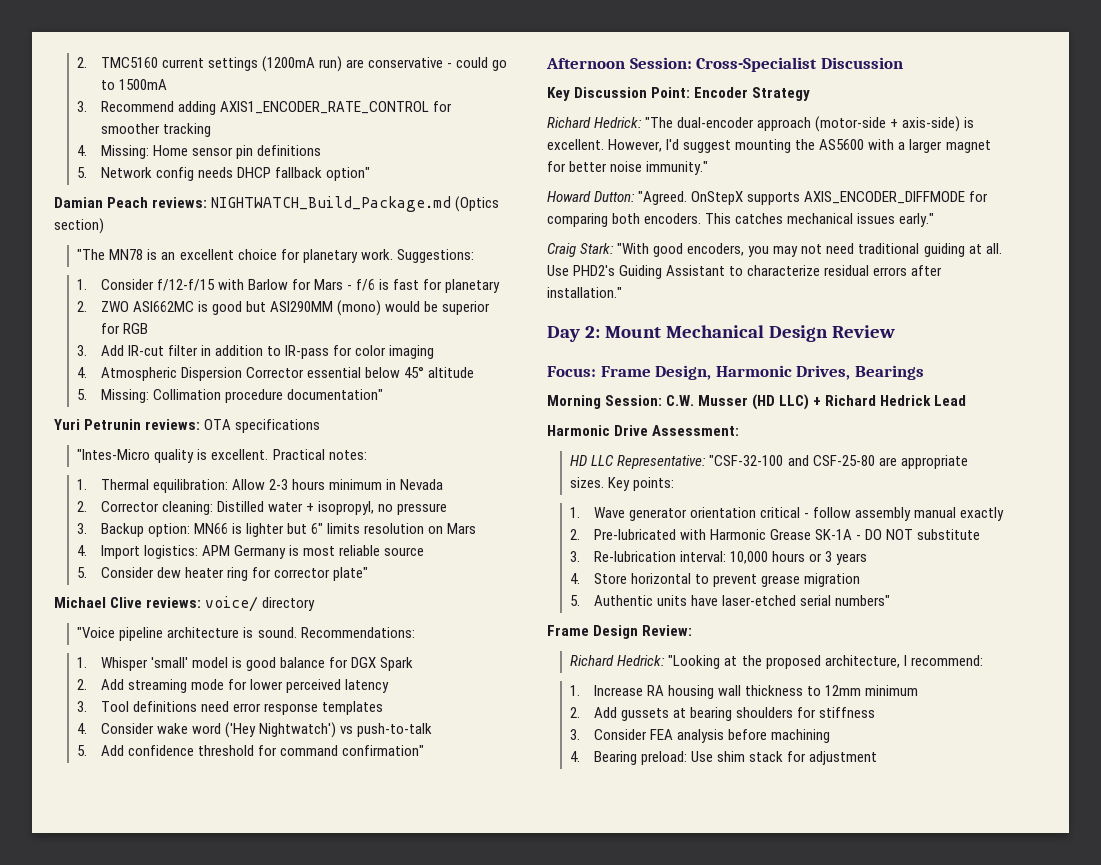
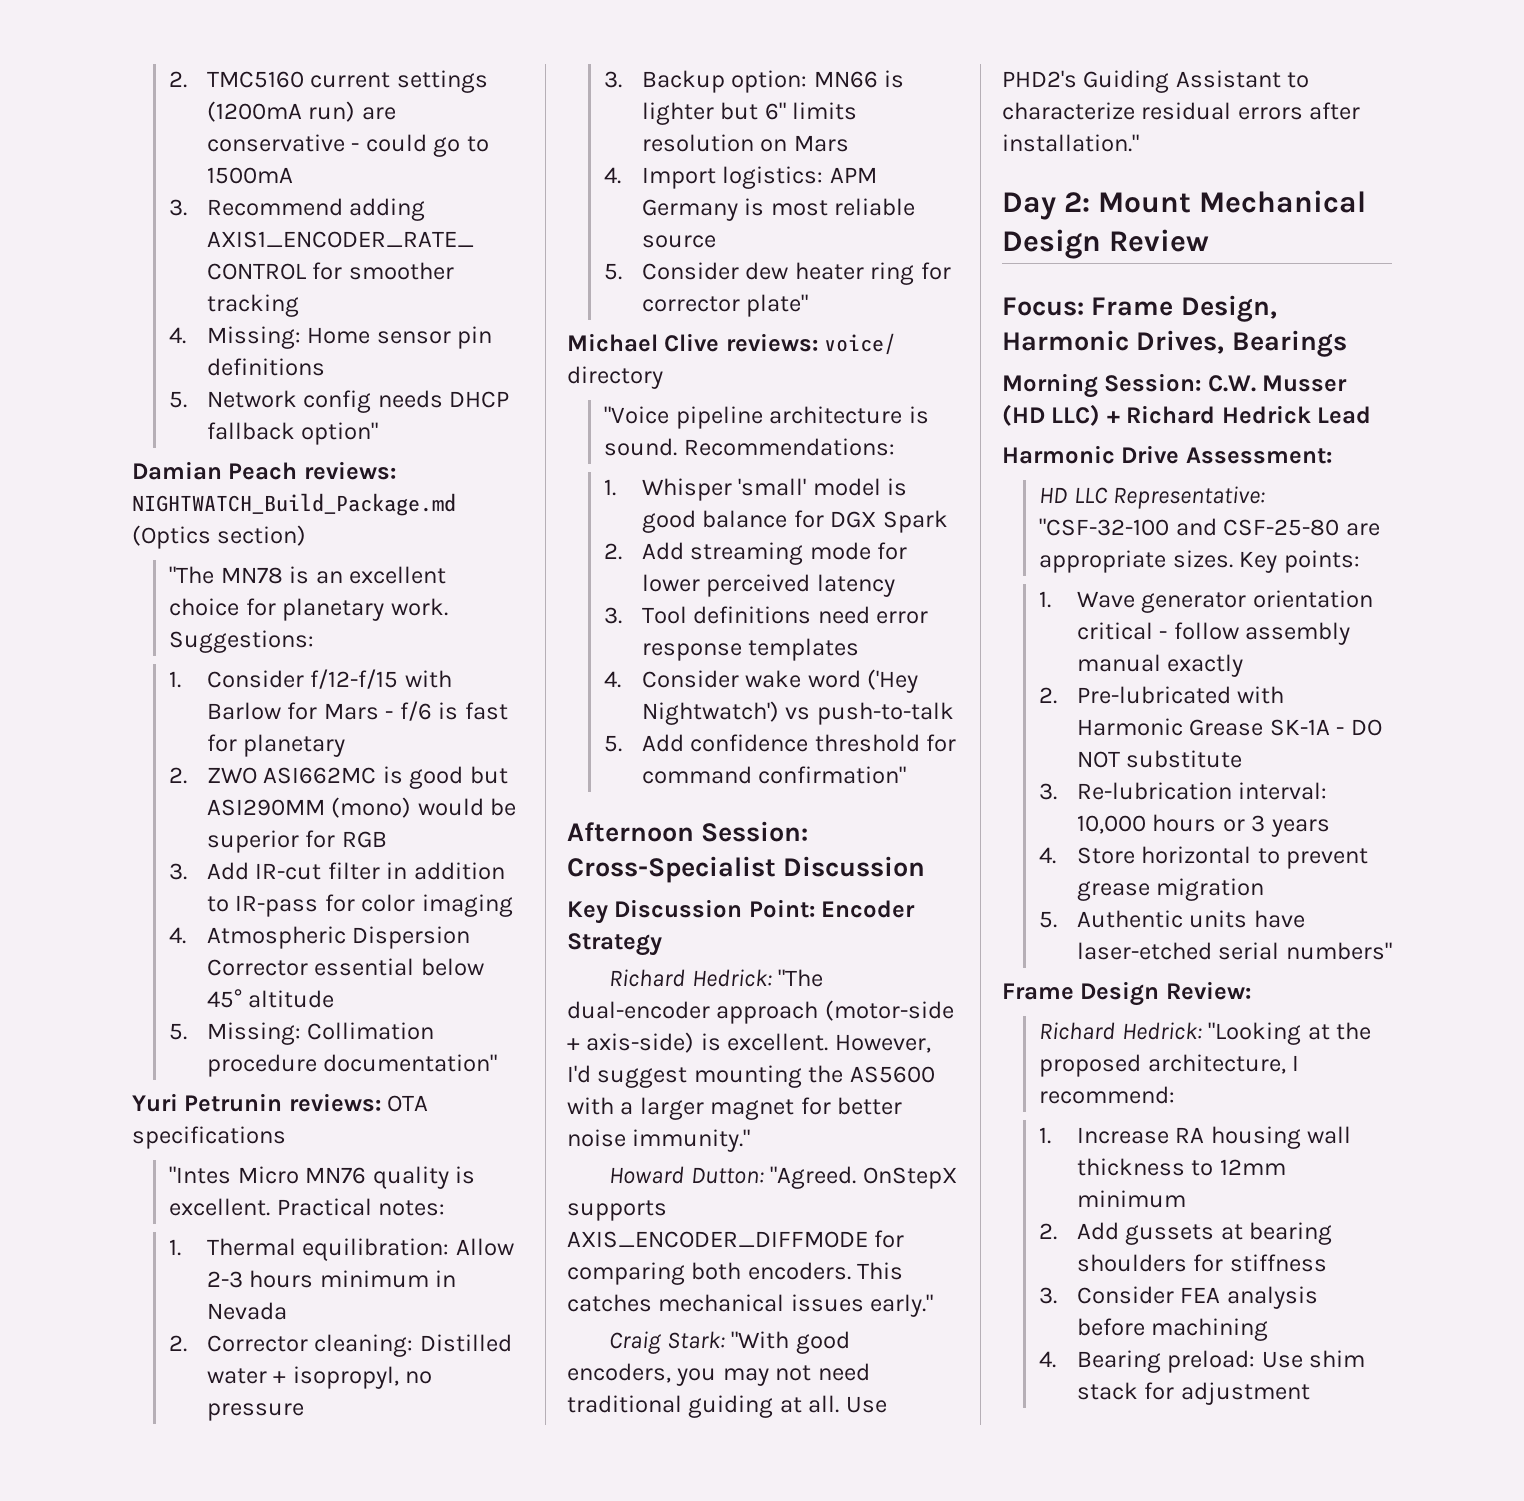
- "Intes-Micro quality is excellent.
+ "Intes Micro MN76 quality is excellent.

